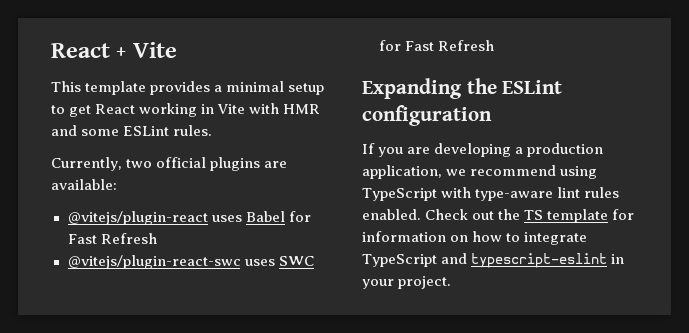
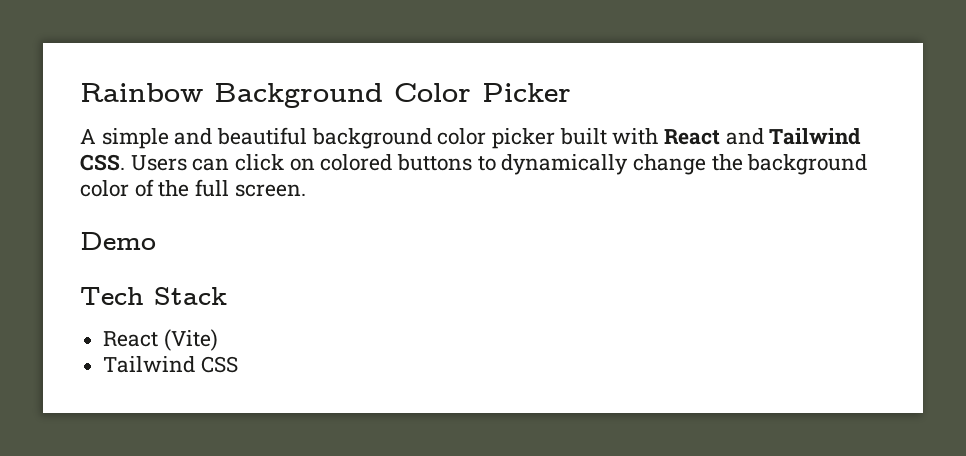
- React + Vite
- This template provides a minimal setup to get React working in Vite with HMR and some ESLint rules.
- Currently, two official plugins are available:
- @vitejs/plugin-react uses Babel for Fast Refresh
- @vitejs/plugin-react-swc uses SWC for Fast Refresh
- Expanding the ESLint configuration
- If you are developing a production application, we recommend using TypeScript with type-aware lint rules enabled. Check out the TS template for information on how to integrate TypeScript and typescript-eslint in your project.
+ Rainbow Background Color Picker
+ A simple and beautiful background color picker built with React and Tailwind CSS. Users can click on colored buttons to dynamically change the background color of the full screen.
+ Demo
+ Tech Stack
+ React (Vite)
+ Tailwind CSS

